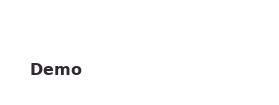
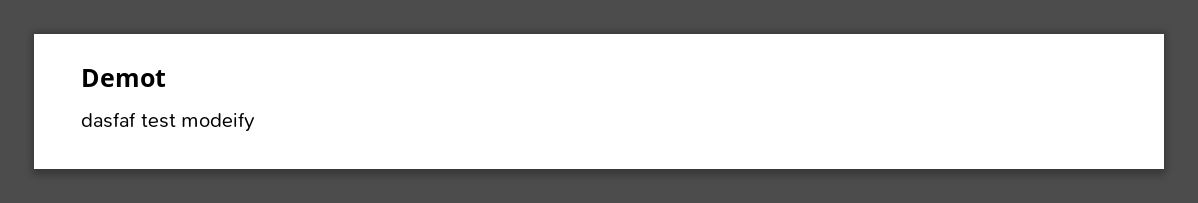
- Demo
+ Demot
+ dasfaf test modeify

